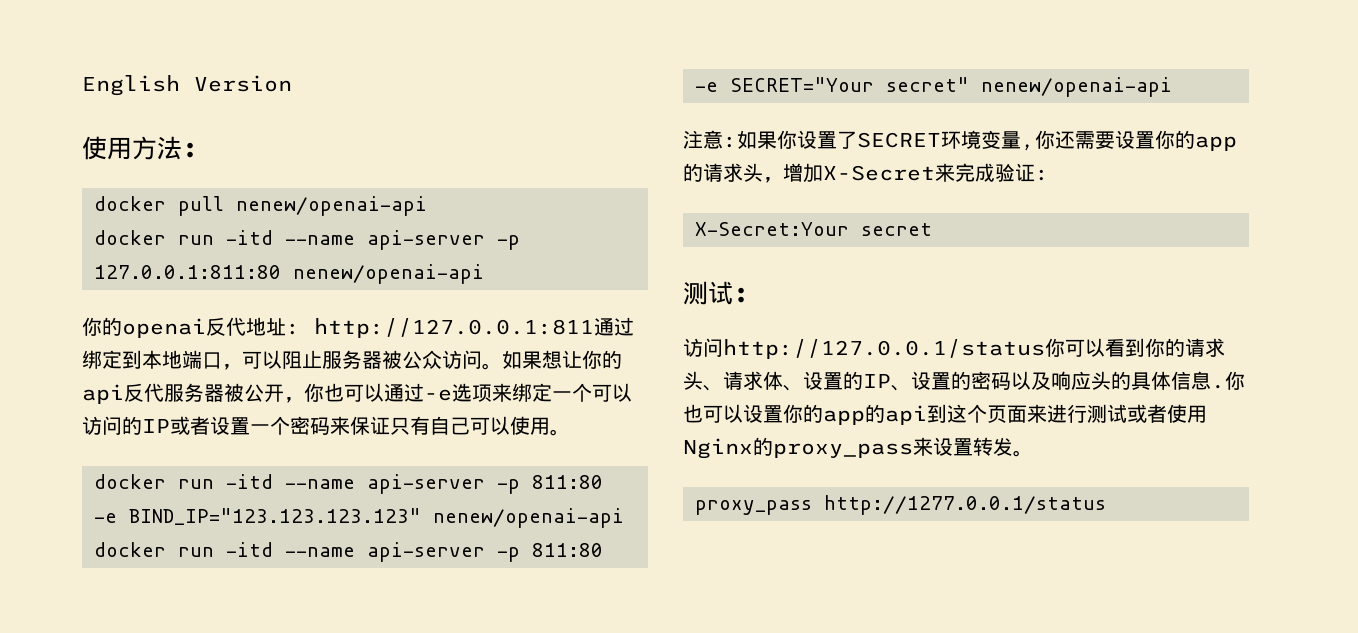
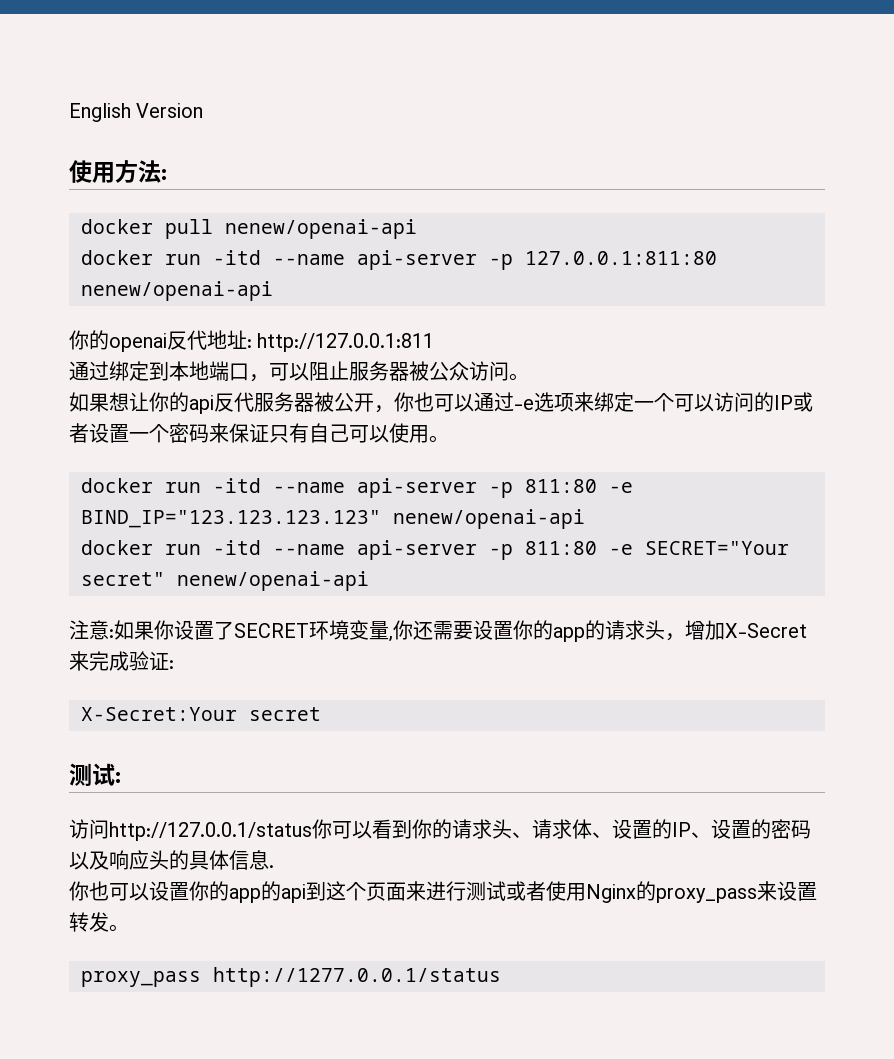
- 你的openai反代地址: http://127.0.0.1:811通过绑定到本地端口，可以阻止服务器被公众访问。如果想让你的api反代服务器被公开，你也可以通过-e选项来绑定一个可以访问的IP或者设置一个密码来保证只有自己可以使用。
+ 你的openai反代地址: http://127.0.0.1:811
+ 通过绑定到本地端口，可以阻止服务器被公众访问。
+ 如果想让你的api反代服务器被公开，你也可以通过-e选项来绑定一个可以访问的IP或者设置一个密码来保证只有自己可以使用。
- 访问http://127.0.0.1/status你可以看到你的请求头、请求体、设置的IP、设置的密码以及响应头的具体信息.你也可以设置你的app的api到这个页面来进行测试或者使用Nginx的proxy_pass来设置转发。
+ 访问http://127.0.0.1/status你可以看到你的请求头、请求体、设置的IP、设置的密码以及响应头的具体信息.
+ 你也可以设置你的app的api到这个页面来进行测试或者使用Nginx的proxy_pass来设置转发。

